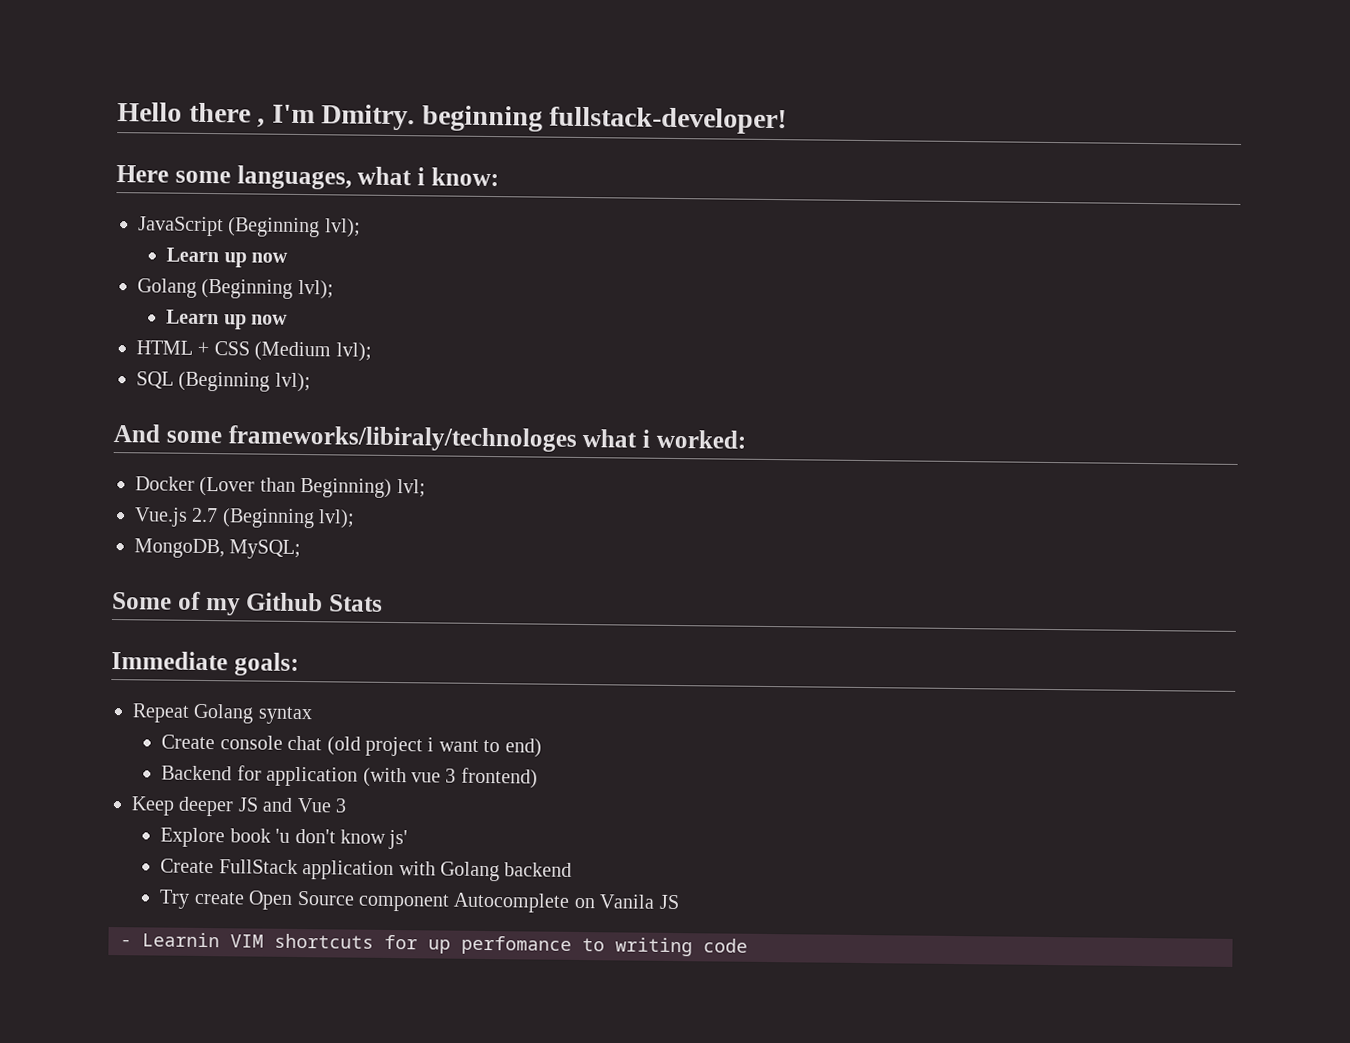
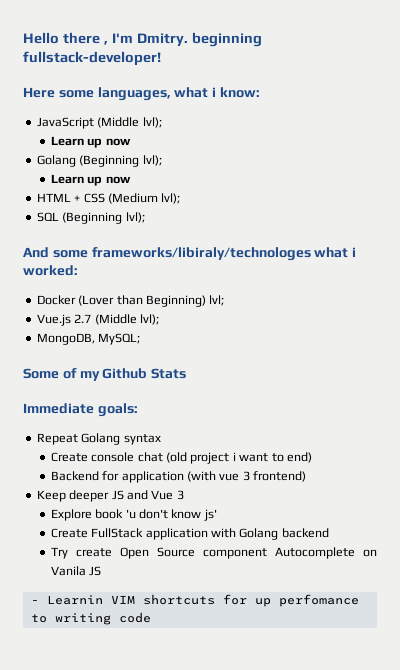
- JavaScript (Beginning lvl);
+ JavaScript (Middle lvl);
- Vue.js 2.7 (Beginning lvl);
+ Vue.js 2.7 (Middle lvl);

